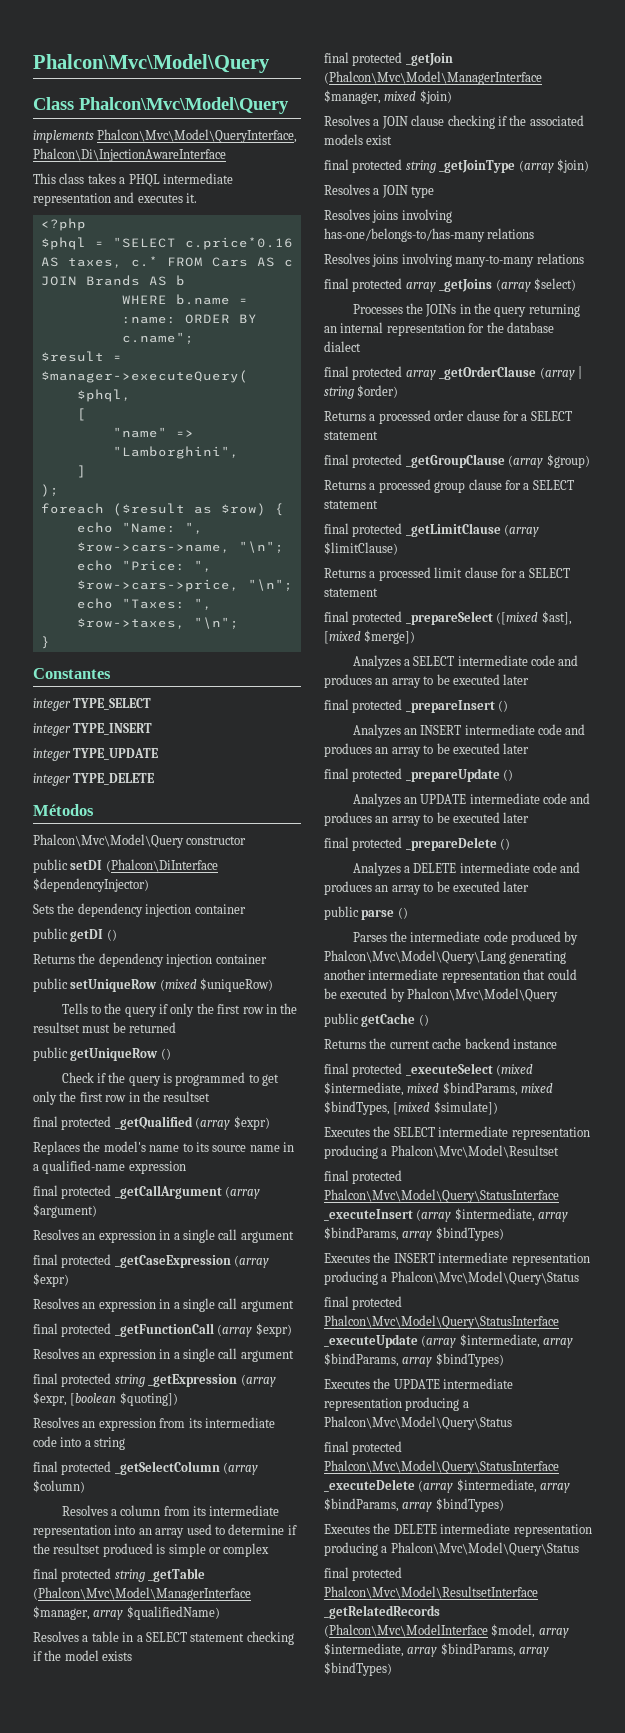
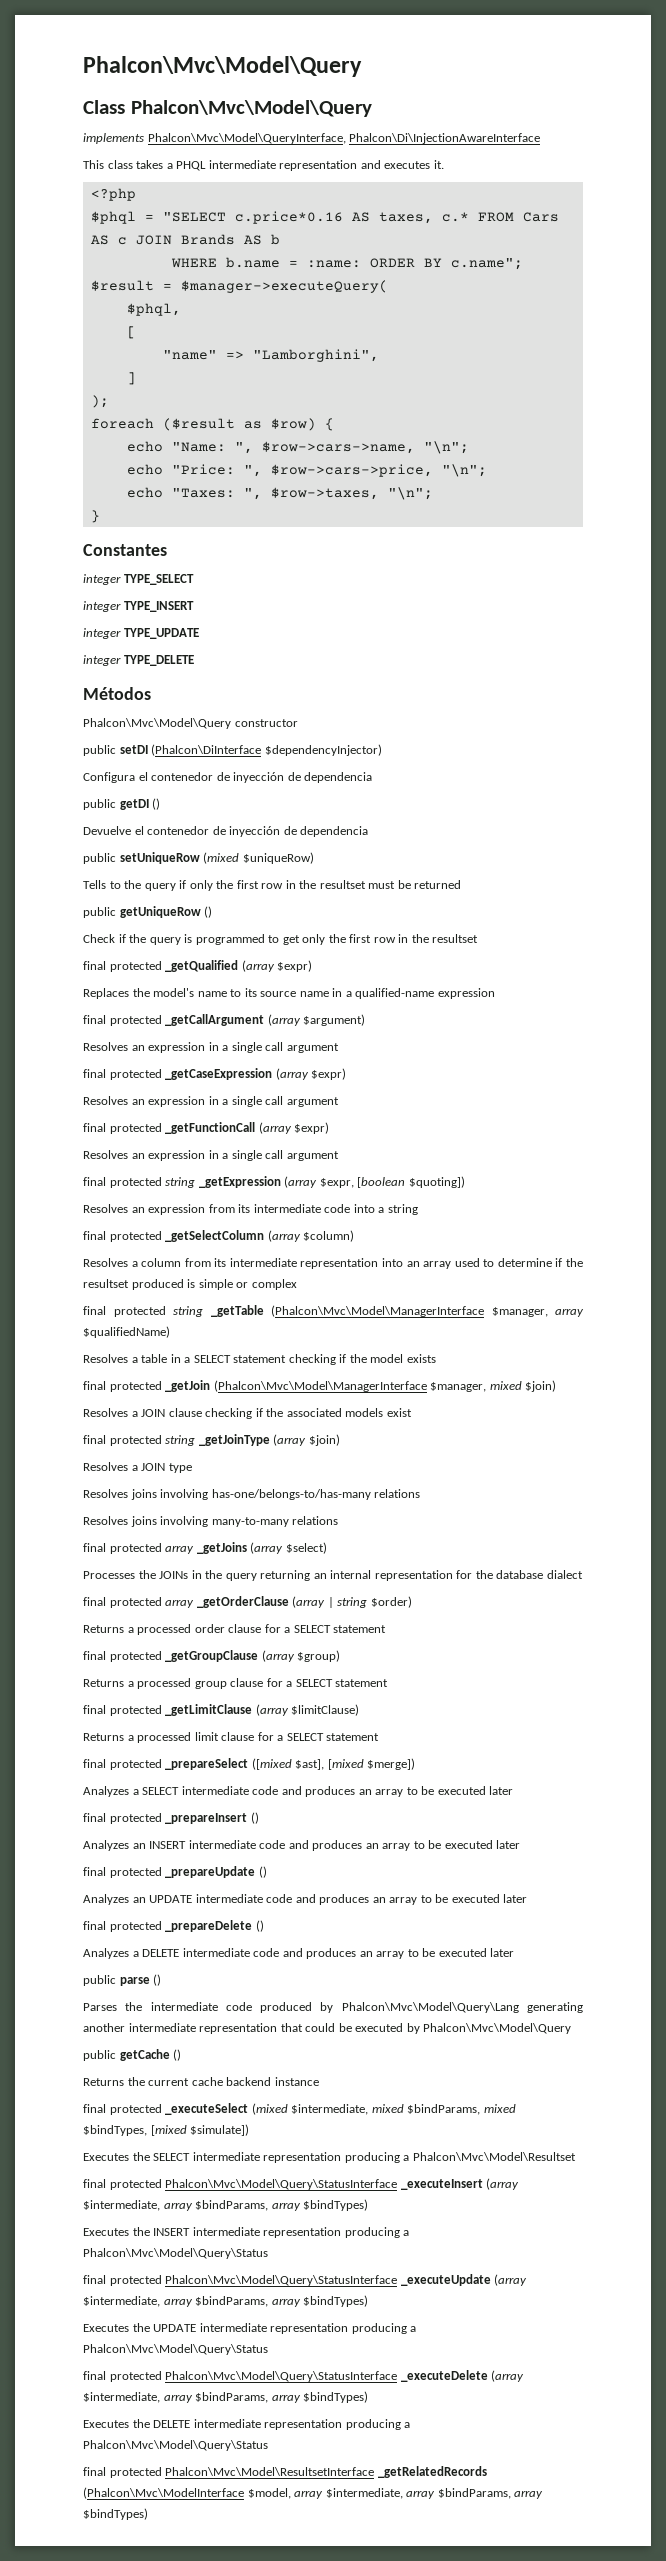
- Sets the dependency injection container
+ Configura el contenedor de inyección de dependencia
  public getDI ()
- Returns the dependency injection container
+ Devuelve el contenedor de inyección de dependencia

